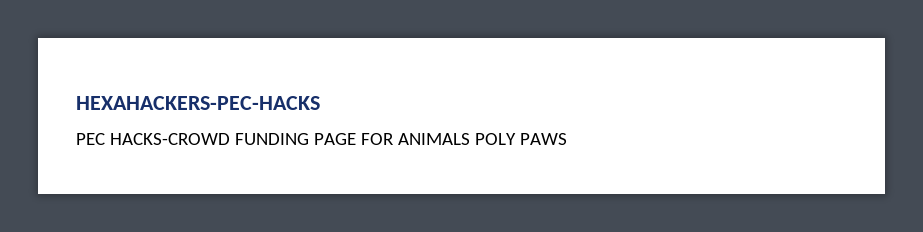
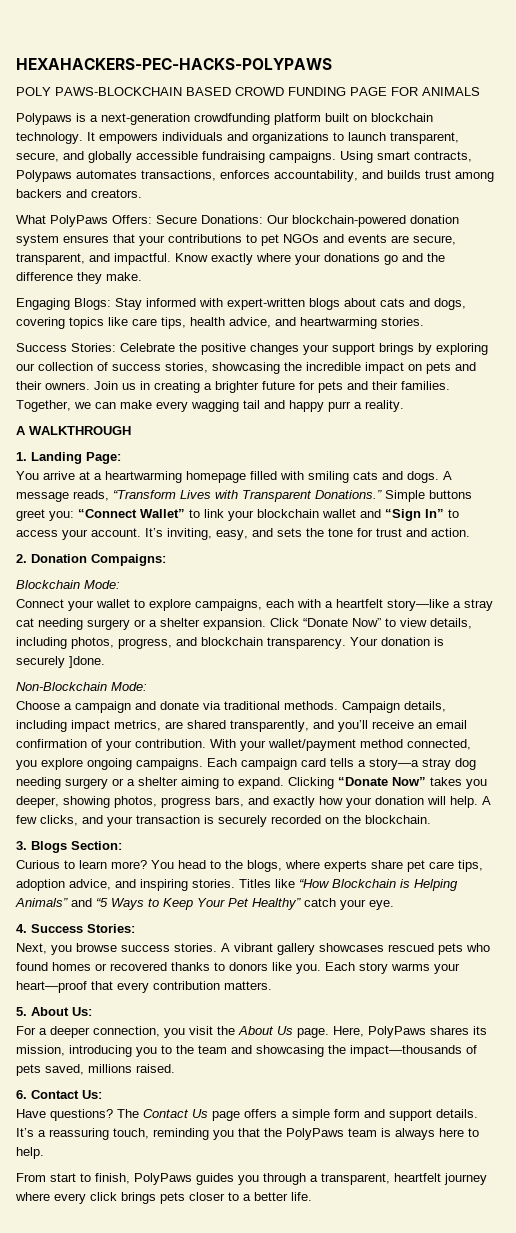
- HEXAHACKERS-PEC-HACKS
- PEC HACKS-CROWD FUNDING PAGE FOR ANIMALS POLY PAWS
+ HEXAHACKERS-PEC-HACKS-POLYPAWS
+ POLY PAWS-BLOCKCHAIN BASED CROWD FUNDING PAGE FOR ANIMALS
+ Polypaws is a next-generation crowdfunding platform built on blockchain technology. It empowers individuals and organizations to launch transparent, secure, and globally accessible fundraising campaigns. Using smart contracts, Polypaws automates transactions, enforces accountability, and builds trust among backers and creators.
+ What PolyPaws Offers: Secure Donations: Our blockchain-powered donation system ensures that your contributions to pet NGOs and events are secure, transparent, and impactful. Know exactly where your donations go and the difference they make.
+ Engaging Blogs: Stay informed with expert-written blogs about cats and dogs, covering topics like care tips, health advice, and heartwarming stories.
+ Success Stories: Celebrate the positive changes your support brings by exploring our collection of success stories, showcasing the incredible impact on pets and their owners. Join us in creating a brighter future for pets and their families. Together, we can make every wagging tail and happy purr a reality.
+ A WALKTHROUGH
+ 1. Landing Page:
+ You arrive at a heartwarming homepage filled with smiling cats and dogs. A message reads, “Transform Lives with Transparent Donations.” Simple buttons greet you: “Connect Wallet” to link your blockchain wallet and “Sign In” to access your account. It’s inviting, easy, and sets the tone for trust and action.
+ 2. Donation Compaigns:
+ Blockchain Mode:
+ Connect your wallet to explore campaigns, each with a heartfelt story—like a stray cat needing surgery or a shelter expansion. Click “Donate Now” to view details, including photos, progress, and blockchain transparency. Your donation is securely ]done.
+ Non-Blockchain Mode:
+ Choose a campaign and donate via traditional methods. Campaign details, including impact metrics, are shared transparently, and you’ll receive an email confirmation of your contribution. With your wallet/payment method connected, you explore ongoing campaigns. Each campaign card tells a story—a stray dog needing surgery or a shelter aiming to expand. Clicking “Donate Now” takes you deeper, showing photos, progress bars, and exactly how your donation will help. A few clicks, and your transaction is securely recorded on the blockchain.
+ 3. Blogs Section:
+ Curious to learn more? You head to the blogs, where experts share pet care tips, adoption advice, and inspiring stories. Titles like “How Blockchain is Helping Animals” and “5 Ways to Keep Your Pet Healthy” catch your eye.
+ 4. Success Stories:
+ Next, you browse success stories. A vibrant gallery showcases rescued pets who found homes or recovered thanks to donors like you. Each story warms your heart—proof that every contribution matters.
+ 5. About Us:
+ For a deeper connection, you visit the About Us page. Here, PolyPaws shares its mission, introducing you to the team and showcasing the impact—thousands of pets saved, millions raised.
+ 6. Contact Us:
+ Have questions? The Contact Us page offers a simple form and support details. It’s a reassuring touch, reminding you that the PolyPaws team is always here to help.
+ From start to finish, PolyPaws guides you through a transparent, heartfelt journey where every click brings pets closer to a better life.

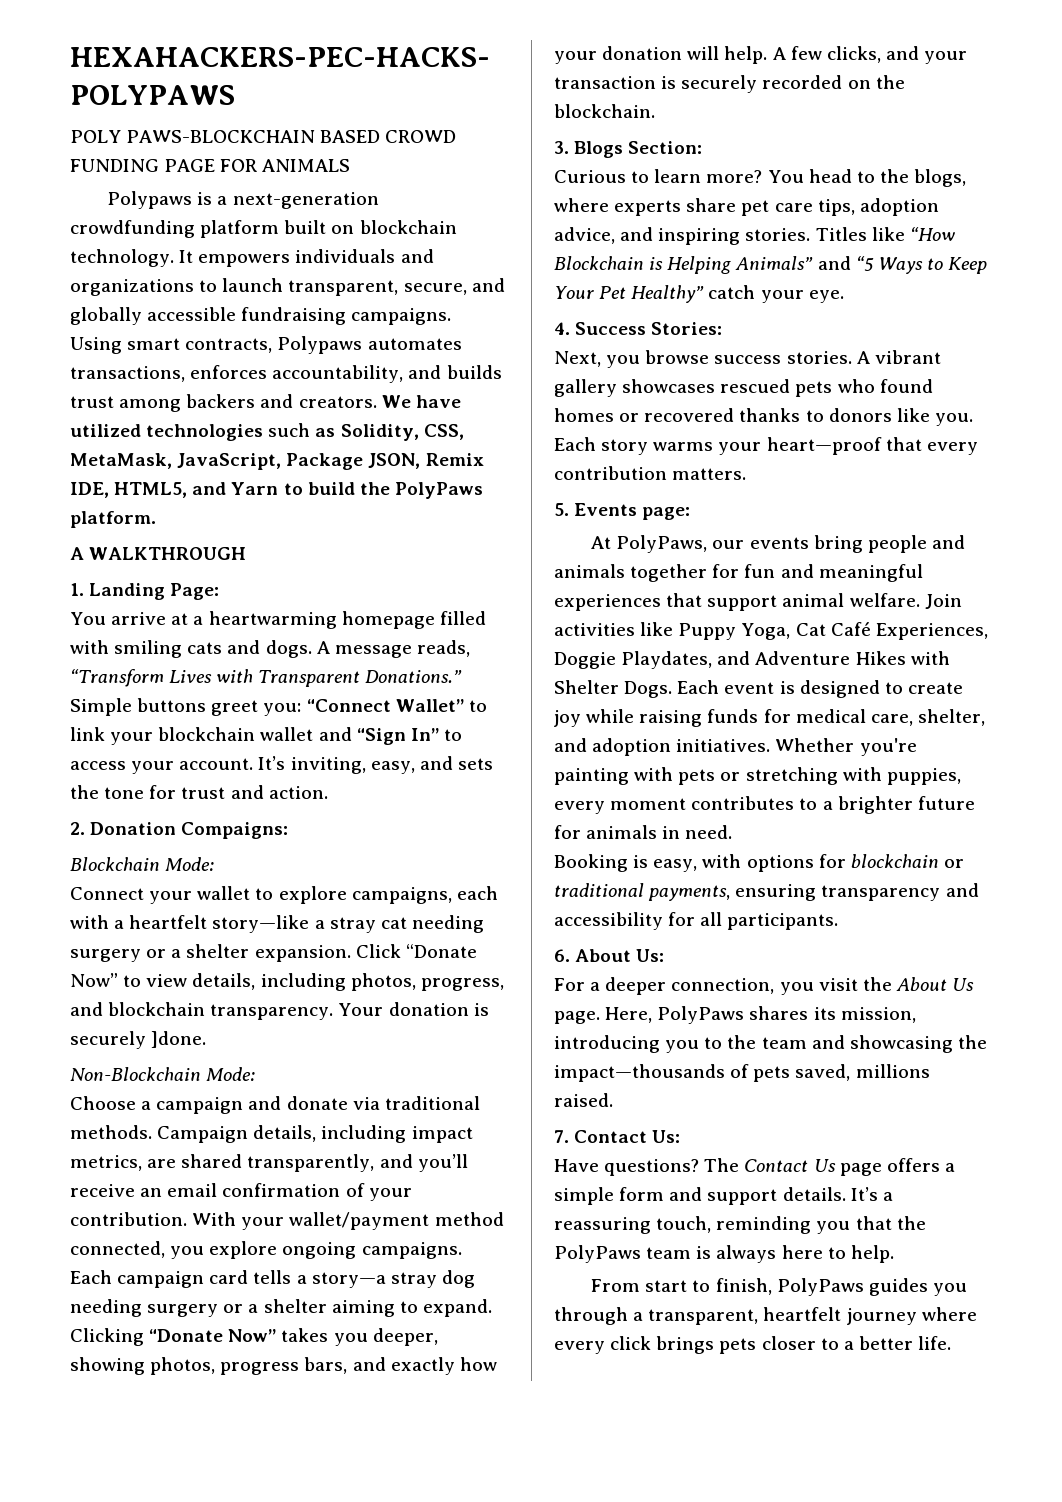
- Using smart contracts, Polypaws automates transactions, enforces accountability, and builds trust among backers and creators.
- What PolyPaws Offers: Secure Donations: Our blockchain-powered donation system ensures that your contributions to pet NGOs and events are secure, transparent, and impactful. Know exactly where your donations go and the difference they make.
- Engaging Blogs: Stay informed with expert-written blogs about cats and dogs, covering topics like care tips, health advice, and heartwarming stories.
- Success Stories: Celebrate the positive changes your support brings by exploring our collection of success stories, showcasing the incredible impact on pets and their owners. Join us in creating a brighter future for pets and their families. Together, we can make every wagging tail and happy purr a reality.
+ Using smart contracts, Polypaws automates transactions, enforces accountability, and builds trust among backers and creators. We have utilized technologies such as Solidity, CSS, MetaMask, JavaScript, Package JSON, Remix IDE, HTML5, and Yarn to build the PolyPaws platform.
- 5. About Us:
+ 5. Events page:
+ At PolyPaws, our events bring people and animals together for fun and meaningful experiences that support animal welfare. Join activities like Puppy Yoga, Cat Café Experiences, Doggie Playdates, and Adventure Hikes with Shelter Dogs. Each event is designed to create joy while raising funds for medical care, shelter, and adoption initiatives. Whether you're painting with pets or stretching with puppies, every moment contributes to a brighter future for animals in need.
+ Booking is easy, with options for blockchain or traditional payments, ensuring transparency and accessibility for all participants.
+ 6. About Us:
- 6. Contact Us:
+ 7. Contact Us:

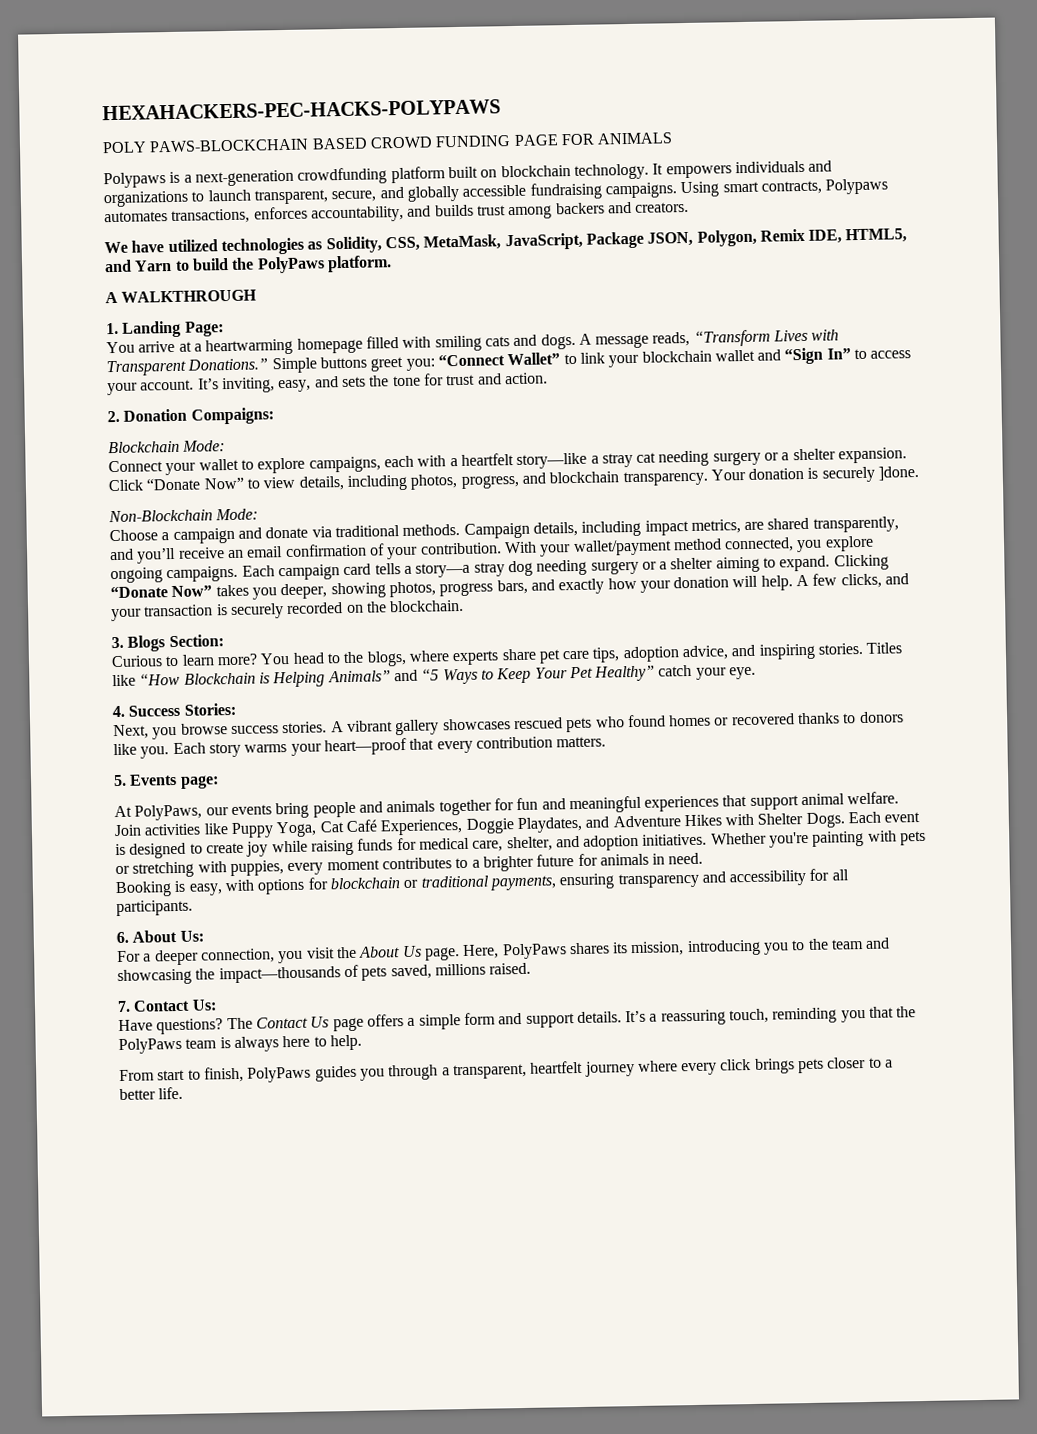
- Using smart contracts, Polypaws automates transactions, enforces accountability, and builds trust among backers and creators. We have utilized technologies such as Solidity, CSS, MetaMask, JavaScript, Package JSON, Remix IDE, HTML5, and Yarn to build the PolyPaws platform.
+ Using smart contracts, Polypaws automates transactions, enforces accountability, and builds trust among backers and creators.
+ We have utilized technologies as Solidity, CSS, MetaMask, JavaScript, Package JSON, Polygon, Remix IDE, HTML5, and Yarn to build the PolyPaws platform.

